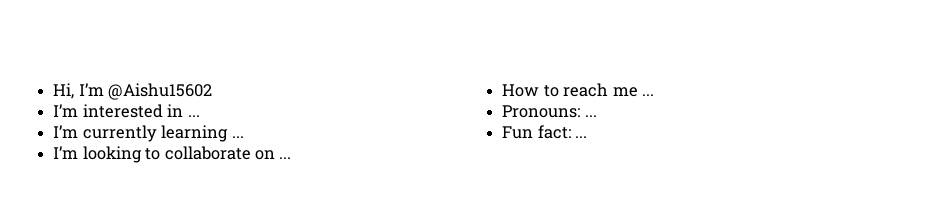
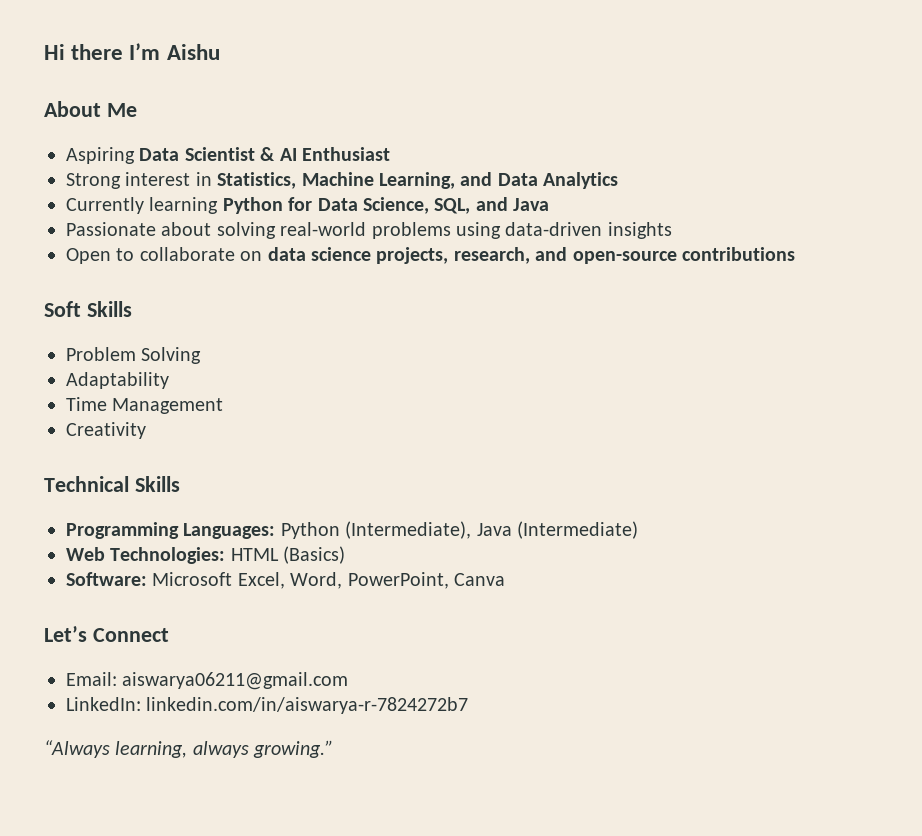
- Hi, I’m @Aishu15602
- I’m interested in ...
- I’m currently learning ...
- I’m looking to collaborate on ...
- How to reach me ...
- Pronouns: ...
- Fun fact: ...
+ Hi there I’m Aishu
+ About Me
+ Aspiring Data Scientist & AI Enthusiast
+ Strong interest in Statistics, Machine Learning, and Data Analytics
+ Currently learning Python for Data Science, SQL, and Java
+ Passionate about solving real-world problems using data-driven insights
+ Open to collaborate on data science projects, research, and open-source contributions
+ Soft Skills
+ Problem Solving
+ Adaptability
+ Time Management
+ Creativity
+ Technical Skills
+ Programming Languages: Python (Intermediate), Java (Intermediate)
+ Web Technologies: HTML (Basics)
+ Software: Microsoft Excel, Word, PowerPoint, Canva
+ Let’s Connect
+ Email: aiswarya06211@gmail.com
+ LinkedIn: linkedin.com/in/aiswarya-r-7824272b7
+ “Always learning, always growing.”

